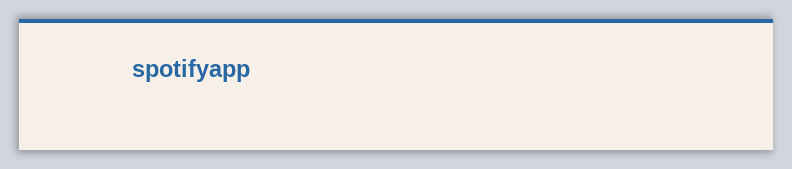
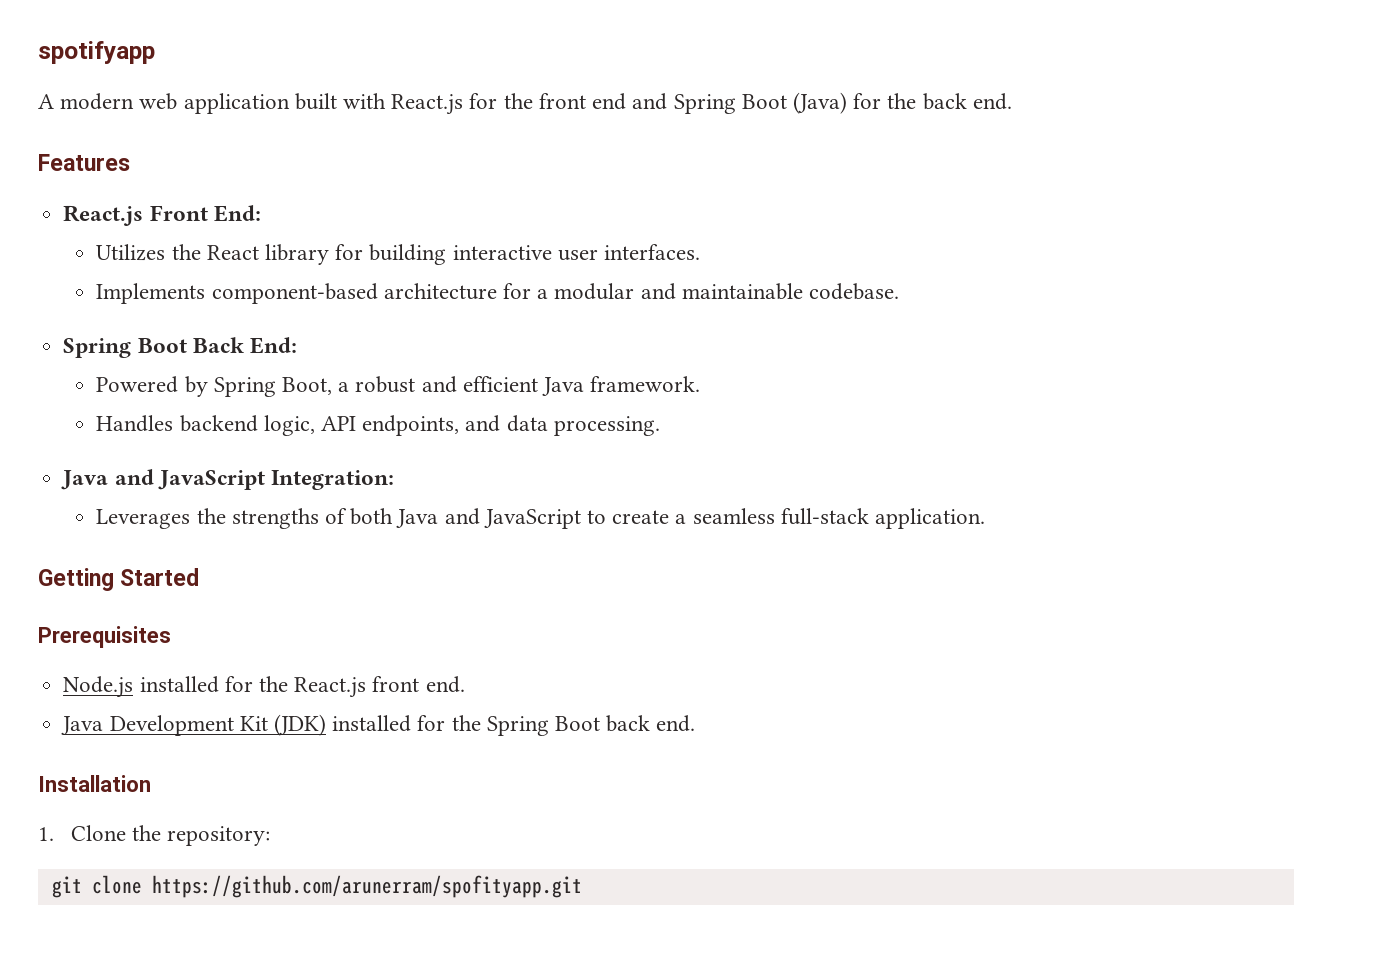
+ A modern web application built with React.js for the front end and Spring Boot (Java) for the back end.
+ Features
+ React.js Front End:
+ Utilizes the React library for building interactive user interfaces.
+ Implements component-based architecture for a modular and maintainable codebase.
+ Spring Boot Back End:
+ Powered by Spring Boot, a robust and efficient Java framework.
+ Handles backend logic, API endpoints, and data processing.
+ Java and JavaScript Integration:
+ Leverages the strengths of both Java and JavaScript to create a seamless full-stack application.
+ Getting Started
+ Prerequisites
+ Node.js installed for the React.js front end.
+ Java Development Kit (JDK) installed for the Spring Boot back end.
+ Installation
+ 1. Clone the repository:
+ git clone https://github.com/arunerram/spofityapp.git

